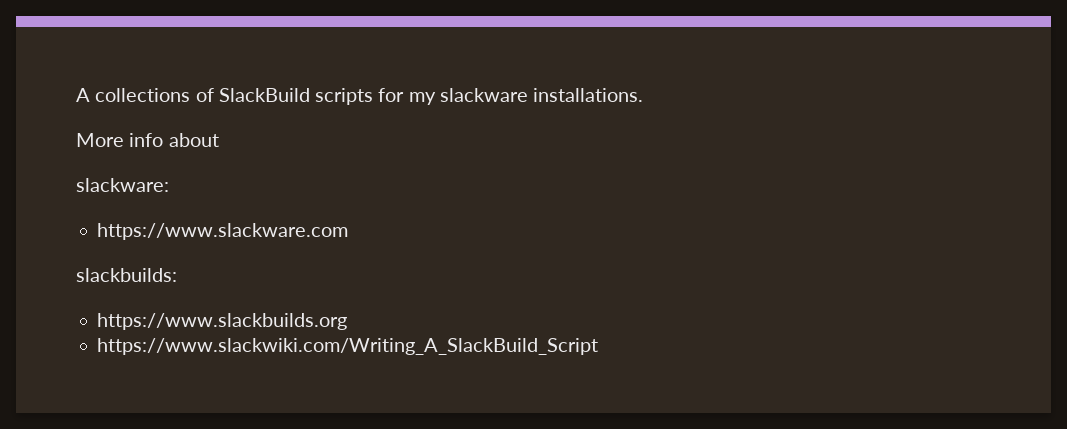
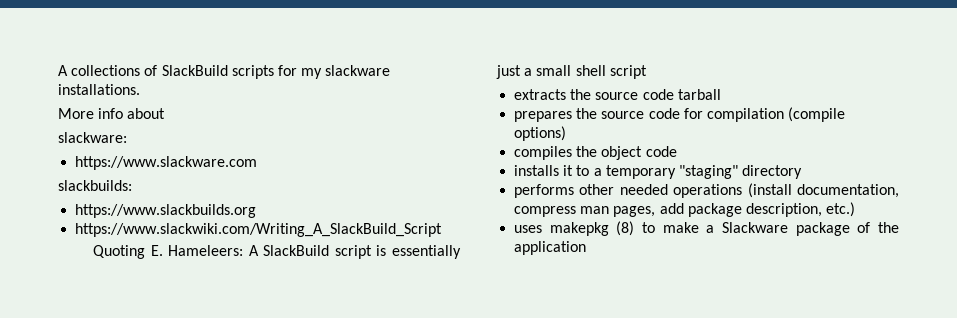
+ Quoting E. Hameleers: A SlackBuild script is essentially just a small shell script
+ extracts the source code tarball
+ prepares the source code for compilation (compile options)
+ compiles the object code
+ installs it to a temporary "staging" directory
+ performs other needed operations (install documentation, compress man pages, add package description, etc.)
+ uses makepkg (8) to make a Slackware package of the application

